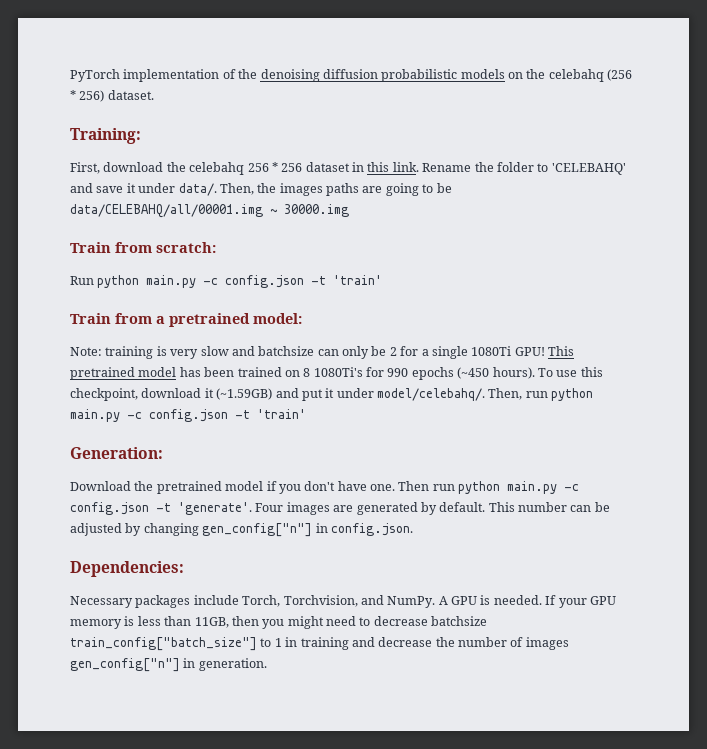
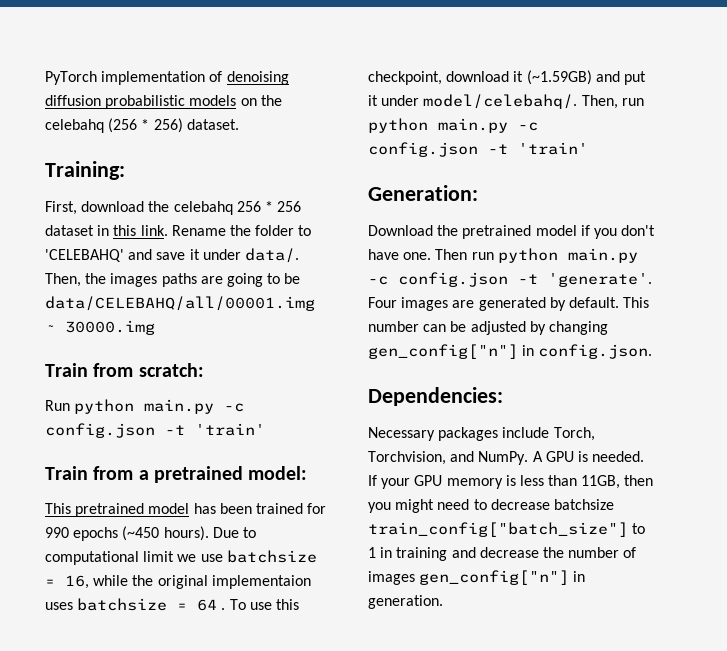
- PyTorch implementation of the denoising diffusion probabilistic models on the celebahq (256 * 256) dataset.
+ PyTorch implementation of denoising diffusion probabilistic models on the celebahq (256 * 256) dataset.
- Note: training is very slow and batchsize can only be 2 for a single 1080Ti GPU! This pretrained model has been trained on 8 1080Ti's for 990 epochs (~450 hours).
+ This pretrained model has been trained for 990 epochs (~450 hours).
+ Due to computational limit we use batchsize = 16, while the original implementaion uses batchsize = 64 .

